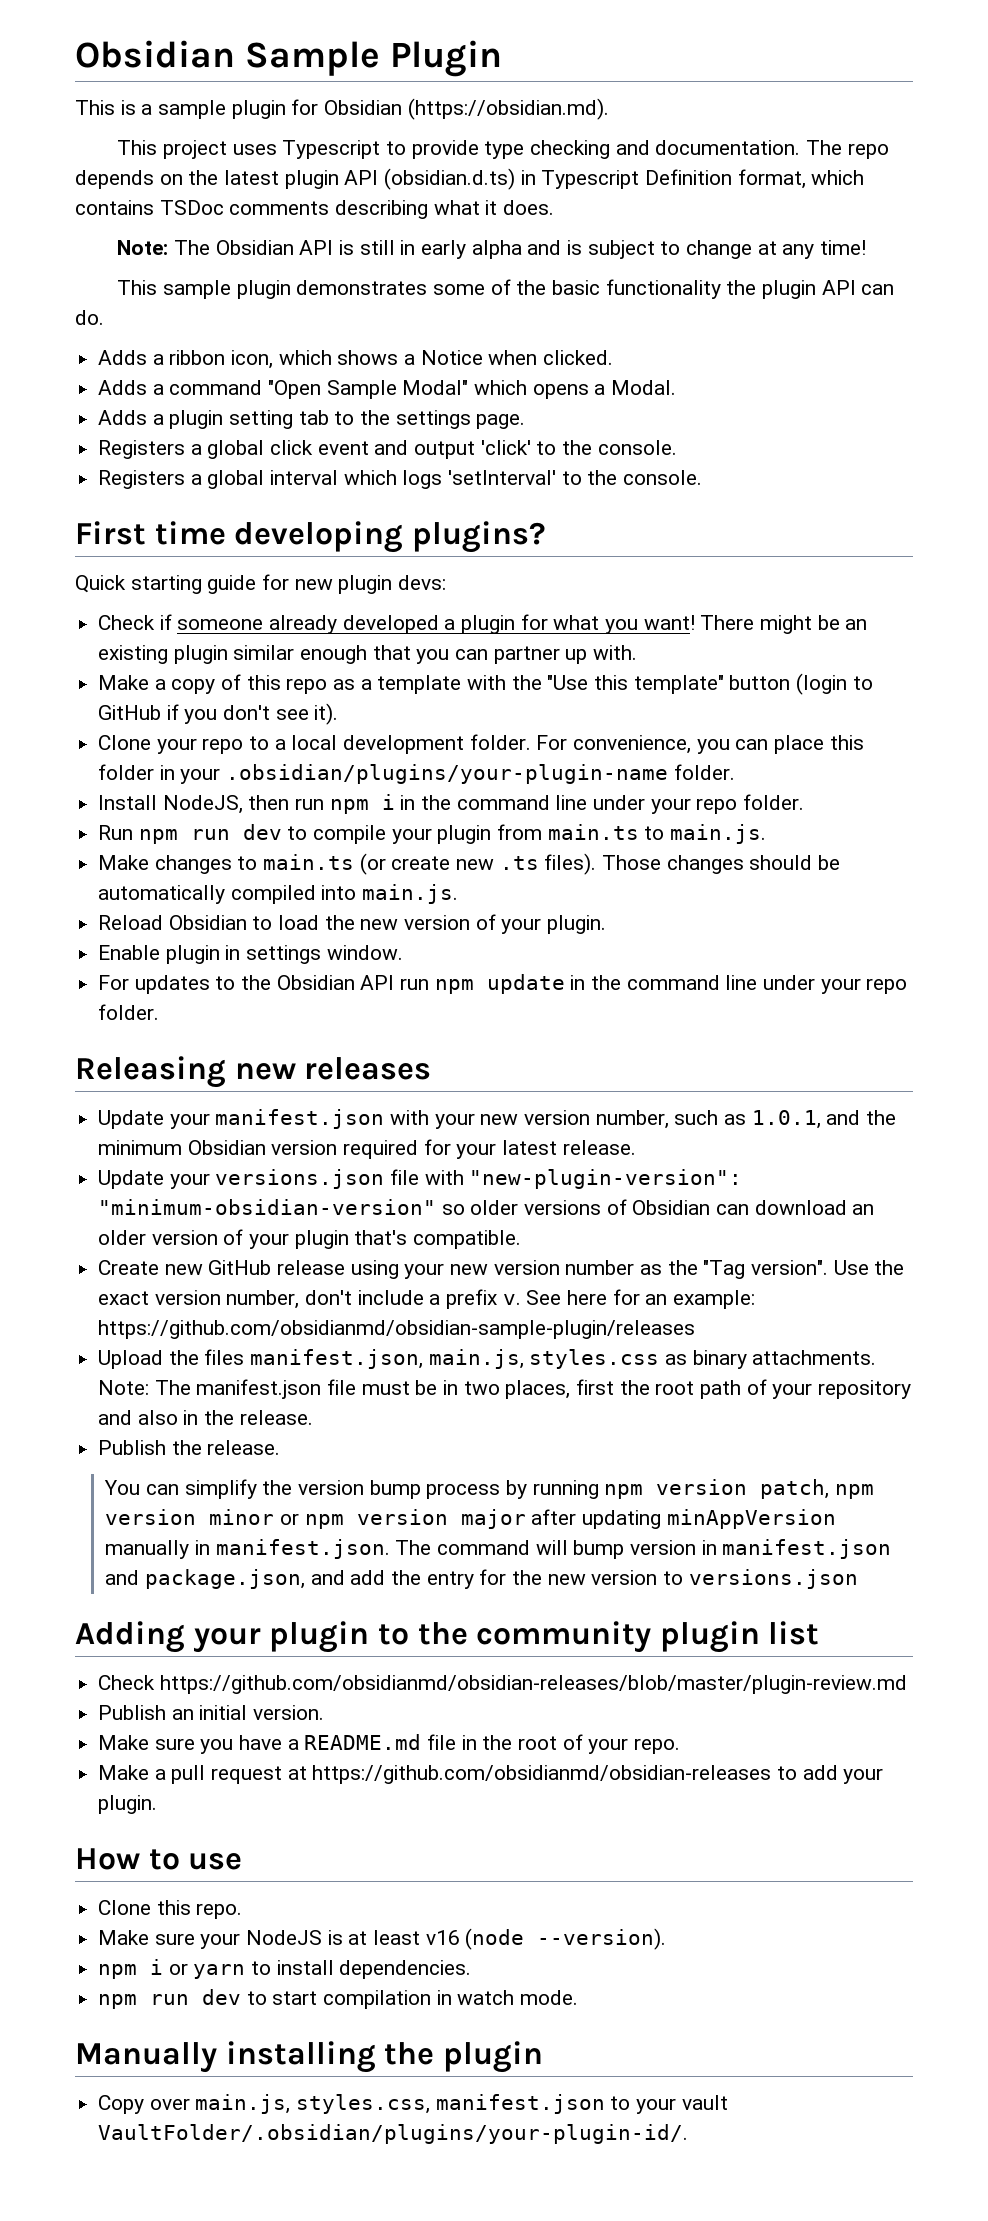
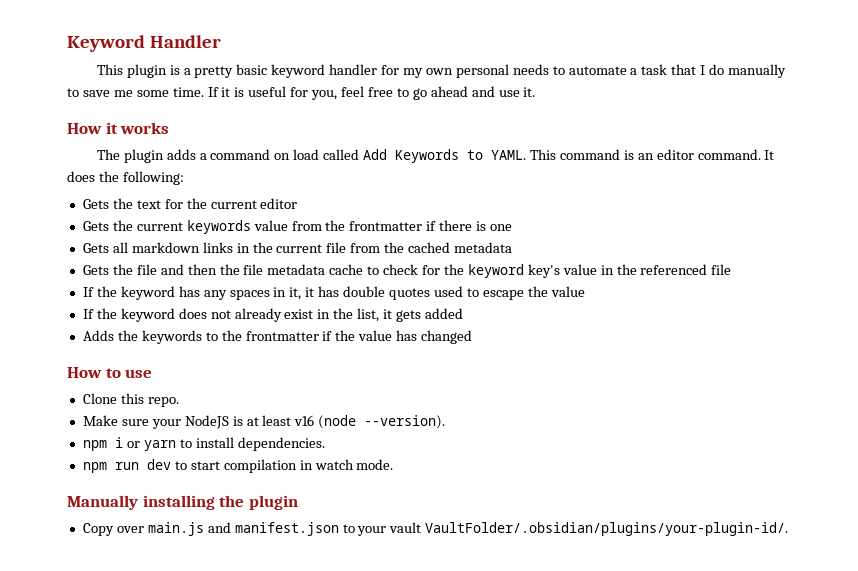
- Obsidian Sample Plugin
- This is a sample plugin for Obsidian (https://obsidian.md).
- This project uses Typescript to provide type checking and documentation. The repo depends on the latest plugin API (obsidian.d.ts) in Typescript Definition format, which contains TSDoc comments describing what it does.
- Note: The Obsidian API is still in early alpha and is subject to change at any time!
- This sample plugin demonstrates some of the basic functionality the plugin API can do.
- Adds a ribbon icon, which shows a Notice when clicked.
- Adds a command "Open Sample Modal" which opens a Modal.
- Adds a plugin setting tab to the settings page.
- Registers a global click event and output 'click' to the console.
- Registers a global interval which logs 'setInterval' to the console.
- First time developing plugins?
- Quick starting guide for new plugin devs:
- Check if someone already developed a plugin for what you want! There might be an existing plugin similar enough that you can partner up with.
- Make a copy of this repo as a template with the "Use this template" button (login to GitHub if you don't see it).
- Clone your repo to a local development folder. For convenience, you can place this folder in your .obsidian/plugins/your-plugin-name folder.
- Install NodeJS, then run npm i in the command line under your repo folder.
- Run npm run dev to compile your plugin from main.ts to main.js.
- Make changes to main.ts (or create new .ts files). Those changes should be automatically compiled into main.js.
- Reload Obsidian to load the new version of your plugin.
- Enable plugin in settings window.
- For updates to the Obsidian API run npm update in the command line under your repo folder.
- Releasing new releases
- Update your manifest.json with your new version number, such as 1.0.1, and the minimum Obsidian version required for your latest release.
- Update your versions.json file with "new-plugin-version": "minimum-obsidian-version" so older versions of Obsidian can download an older version of your plugin that's compatible.
- Create new GitHub release using your new version number as the "Tag version". Use the exact version number, don't include a prefix v. See here for an example: https://github.com/obsidianmd/obsidian-sample-plugin/releases
- Upload the files manifest.json, main.js, styles.css as binary attachments. Note: The manifest.json file must be in two places, first the root path of your repository and also in the release.
- Publish the release.
- You can simplify the version bump process by running npm version patch, npm version minor or npm version major after updating minAppVersion manually in manifest.json. The command will bump version in manifest.json and package.json, and add the entry for the new version to versions.json
- Adding your plugin to the community plugin list
- Check https://github.com/obsidianmd/obsidian-releases/blob/master/plugin-review.md
- Publish an initial version.
- Make sure you have a README.md file in the root of your repo.
- Make a pull request at https://github.com/obsidianmd/obsidian-releases to add your plugin.
+ Keyword Handler
+ This plugin is a pretty basic keyword handler for my own personal needs to automate a task that I do manually to save me some time. If it is useful for you, feel free to go ahead and use it.
+ How it works
+ The plugin adds a command on load called Add Keywords to YAML. This command is an editor command. It does the following:
+ Gets the text for the current editor
+ Gets the current keywords value from the frontmatter if there is one
+ Gets all markdown links in the current file from the cached metadata
+ Gets the file and then the file metadata cache to check for the keyword key's value in the referenced file
+ If the keyword has any spaces in it, it has double quotes used to escape the value
+ If the keyword does not already exist in the list, it gets added
+ Adds the keywords to the frontmatter if the value has changed
- Copy over main.js, styles.css, manifest.json to your vault VaultFolder/.obsidian/plugins/your-plugin-id/.
+ Copy over main.js and manifest.json to your vault VaultFolder/.obsidian/plugins/your-plugin-id/.

